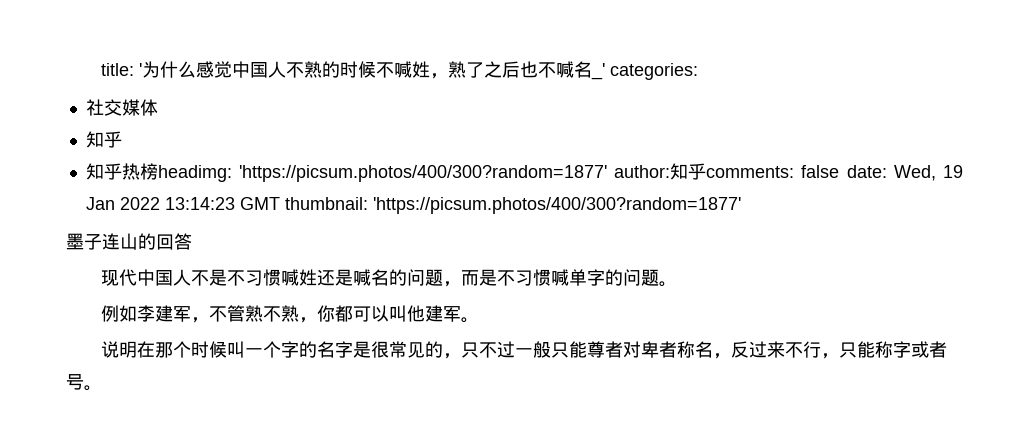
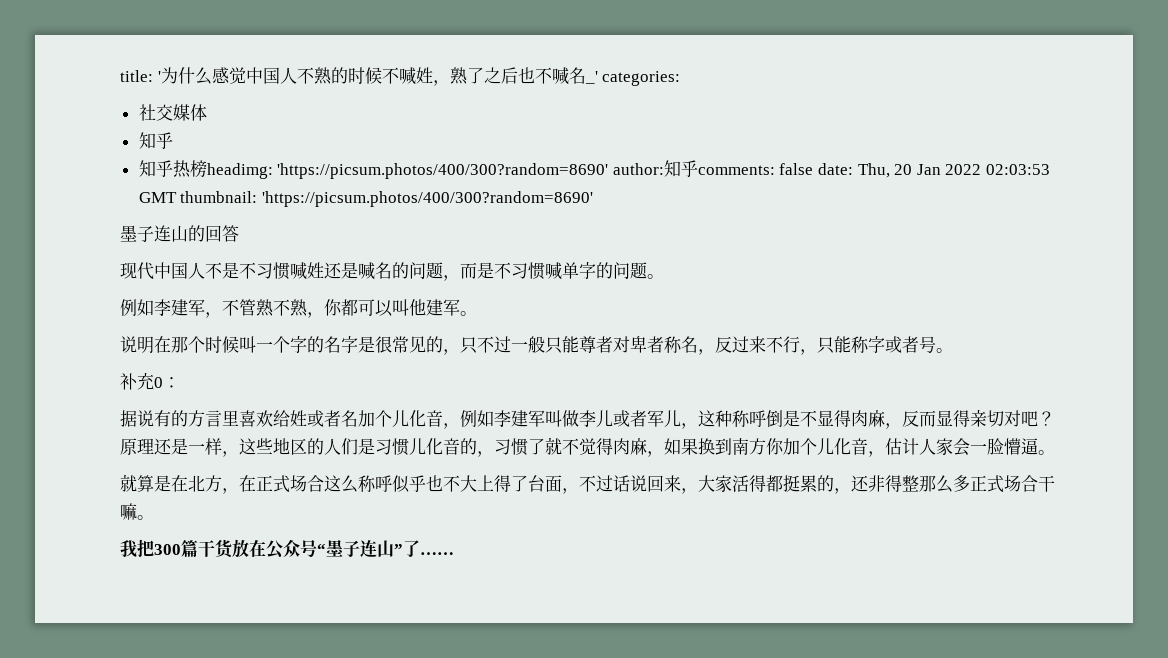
- 知乎热榜headimg: 'https://picsum.photos/400/300?random=1877' author:知乎comments: false date: Wed, 19 Jan 2022 13:14:23 GMT thumbnail: 'https://picsum.photos/400/300?random=1877'
+ 知乎热榜headimg: 'https://picsum.photos/400/300?random=8690' author:知乎comments: false date: Thu, 20 Jan 2022 02:03:53 GMT thumbnail: 'https://picsum.photos/400/300?random=8690'
+ 补充0：
+ 据说有的方言里喜欢给姓或者名加个儿化音，例如李建军叫做李儿或者军儿，这种称呼倒是不显得肉麻，反而显得亲切对吧？原理还是一样，这些地区的人们是习惯儿化音的，习惯了就不觉得肉麻，如果换到南方你加个儿化音，估计人家会一脸懵逼。
+ 就算是在北方，在正式场合这么称呼似乎也不大上得了台面，不过话说回来，大家活得都挺累的，还非得整那么多正式场合干嘛。
+ 我把300篇干货放在公众号“墨子连山”了……

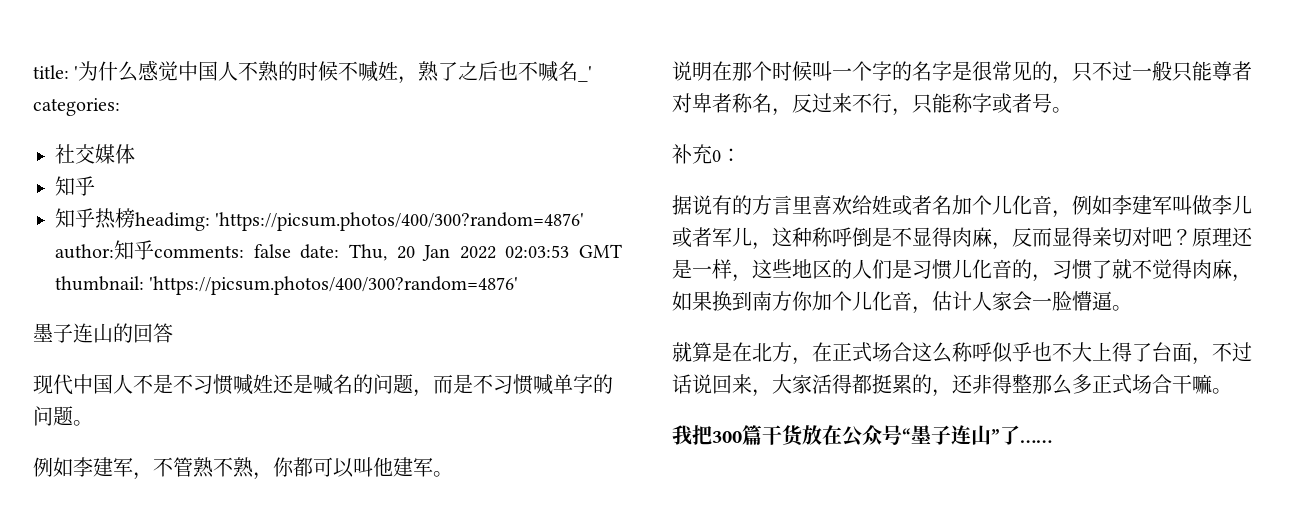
- 知乎热榜headimg: 'https://picsum.photos/400/300?random=8690' author:知乎comments: false date: Thu, 20 Jan 2022 02:03:53 GMT thumbnail: 'https://picsum.photos/400/300?random=8690'
+ 知乎热榜headimg: 'https://picsum.photos/400/300?random=4876' author:知乎comments: false date: Thu, 20 Jan 2022 02:03:53 GMT thumbnail: 'https://picsum.photos/400/300?random=4876'

